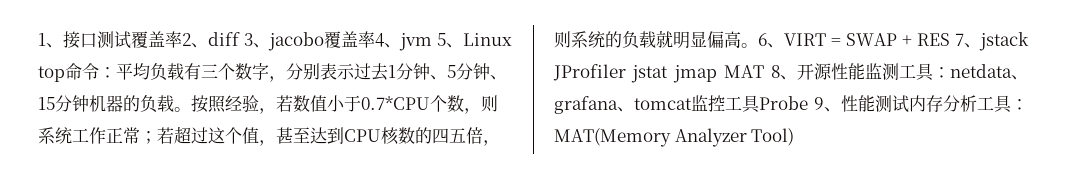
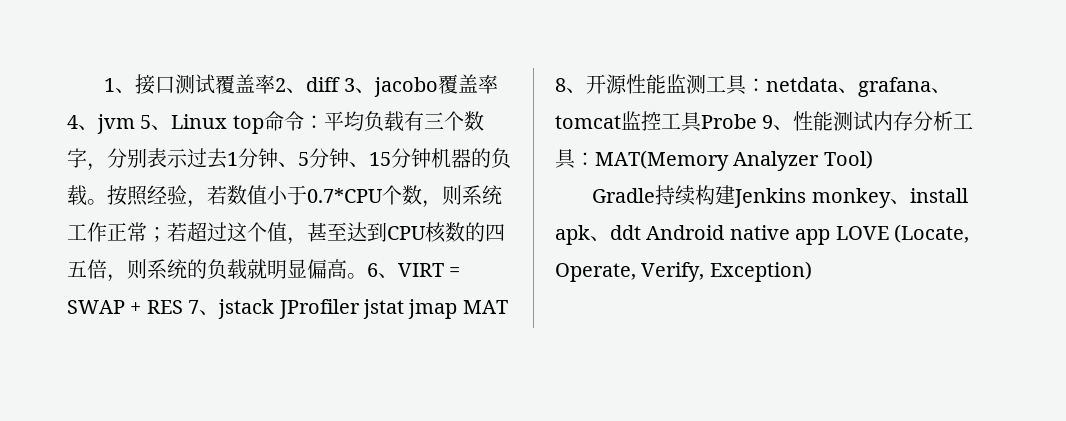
+ Gradle持续构建Jenkins monkey、install apk、ddt Android native app LOVE (Locate, Operate, Verify, Exception)

